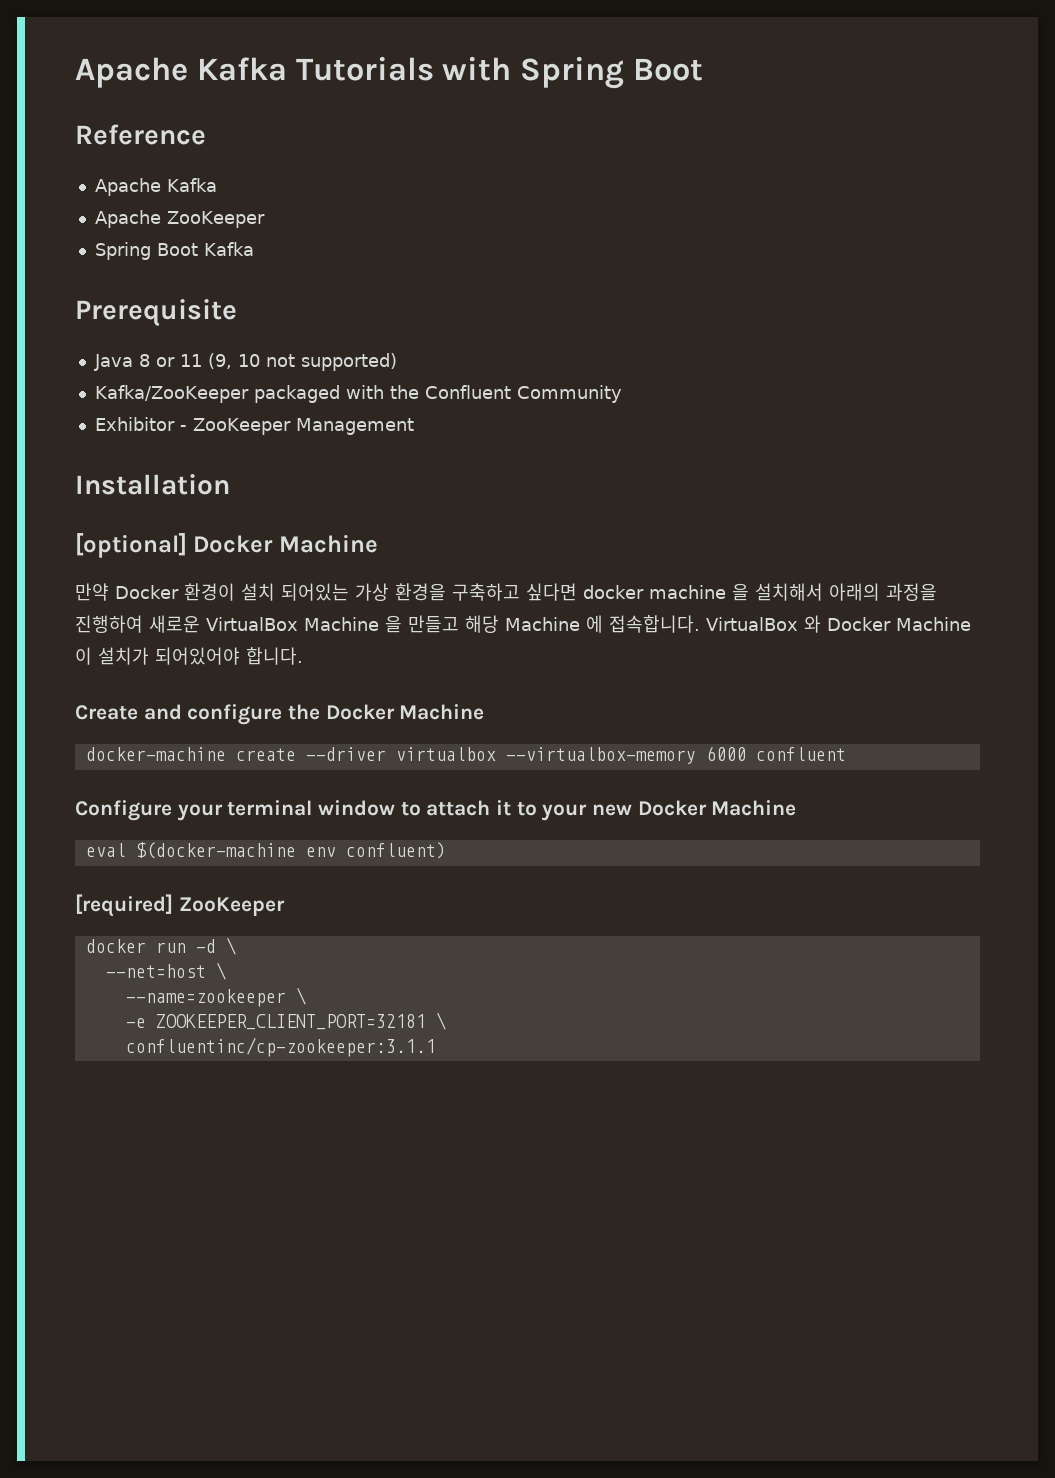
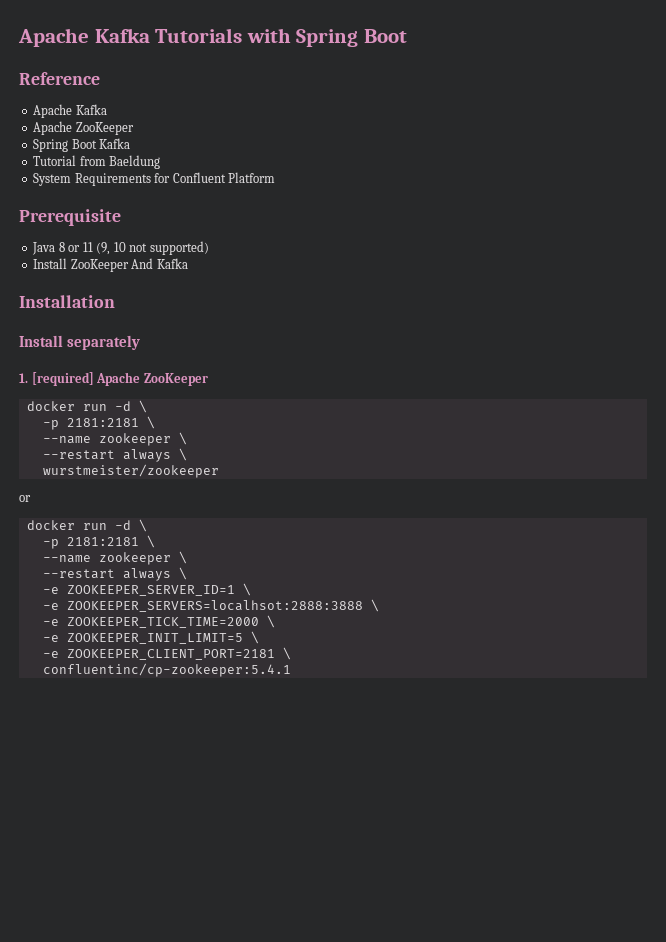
+ Tutorial from Baeldung
+ System Requirements for Confluent Platform
- Kafka/ZooKeeper packaged with the Confluent Community
- Exhibitor - ZooKeeper Management
+ Install ZooKeeper And Kafka
  Installation
- [optional] Docker Machine
- 만약 Docker 환경이 설치 되어있는 가상 환경을 구축하고 싶다면 docker machine 을 설치해서 아래의 과정을 진행하여 새로운 VirtualBox Machine 을 만들고 해당 Machine 에 접속합니다. VirtualBox 와 Docker Machine 이 설치가 되어있어야 합니다.
- Create and configure the Docker Machine
- docker-machine create --driver virtualbox --virtualbox-memory 6000 confluent
- Configure your terminal window to attach it to your new Docker Machine
- eval $(docker-machine env confluent)
- [required] ZooKeeper
+ Install separately
+ 1. [required] Apache ZooKeeper
  docker run -d \
- --net=host \
- --name=zookeeper \
- -e ZOOKEEPER_CLIENT_PORT=32181 \
- confluentinc/cp-zookeeper:3.1.1
+ -p 2181:2181 \
+ --name zookeeper \
+ --restart always \
+ wurstmeister/zookeeper
+ or
+ docker run -d \
+ -p 2181:2181 \
+ --name zookeeper \
+ --restart always \
+ -e ZOOKEEPER_SERVER_ID=1 \
+ -e ZOOKEEPER_SERVERS=localhsot:2888:3888 \
+ -e ZOOKEEPER_TICK_TIME=2000 \
+ -e ZOOKEEPER_INIT_LIMIT=5 \
+ -e ZOOKEEPER_CLIENT_PORT=2181 \
+ confluentinc/cp-zookeeper:5.4.1

